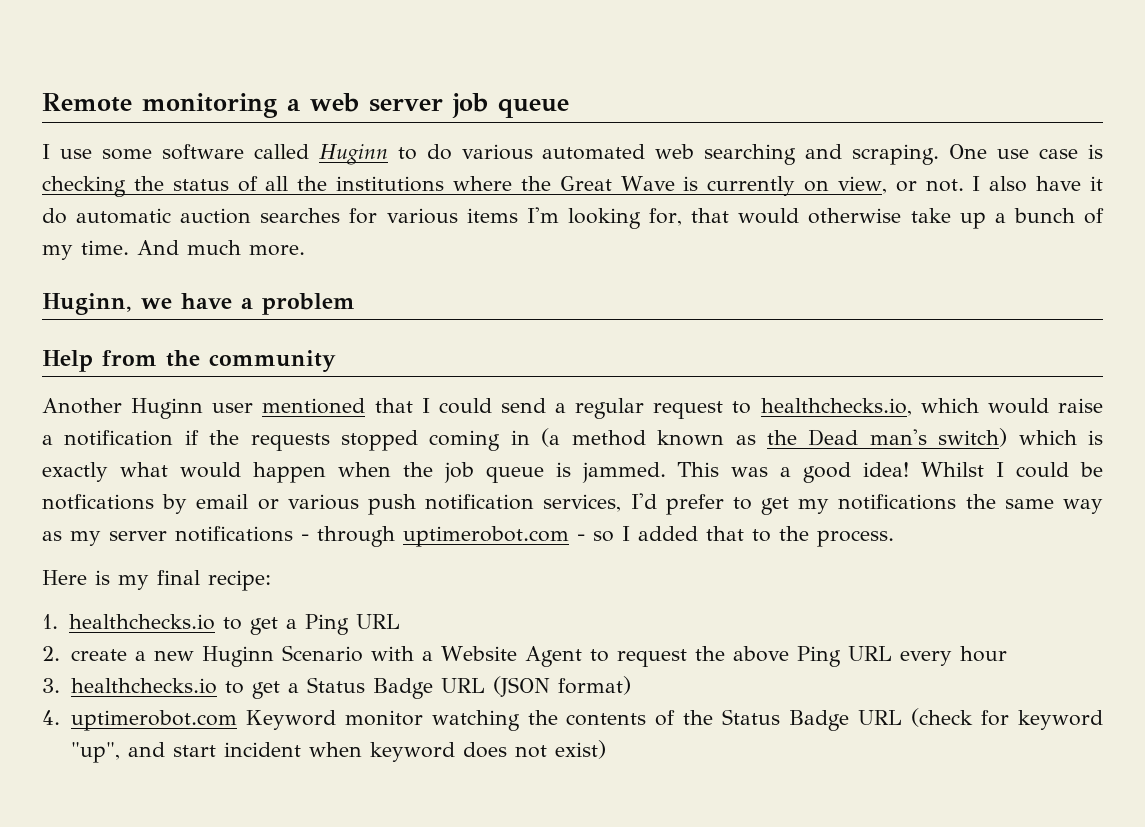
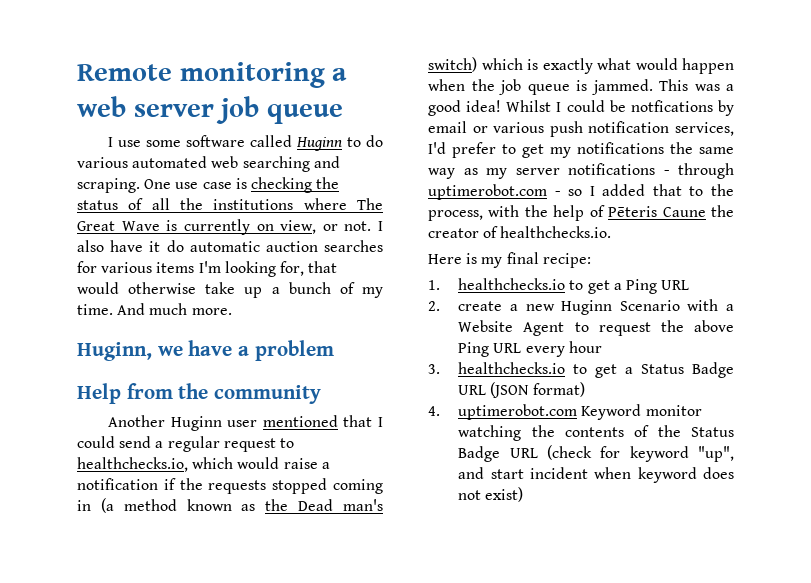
- One use case is checking the status of all the institutions where the Great Wave is currently on view, or not.
+ One use case is checking the status of all the institutions where The Great Wave is currently on view, or not.
- Whilst I could be notfications by email or various push notification services, I'd prefer to get my notifications the same way as my server notifications - through uptimerobot.com - so I added that to the process.
+ Whilst I could be notfications by email or various push notification services, I'd prefer to get my notifications the same way as my server notifications - through uptimerobot.com - so I added that to the process, with the help of Pēteris Caune the creator of healthchecks.io.

